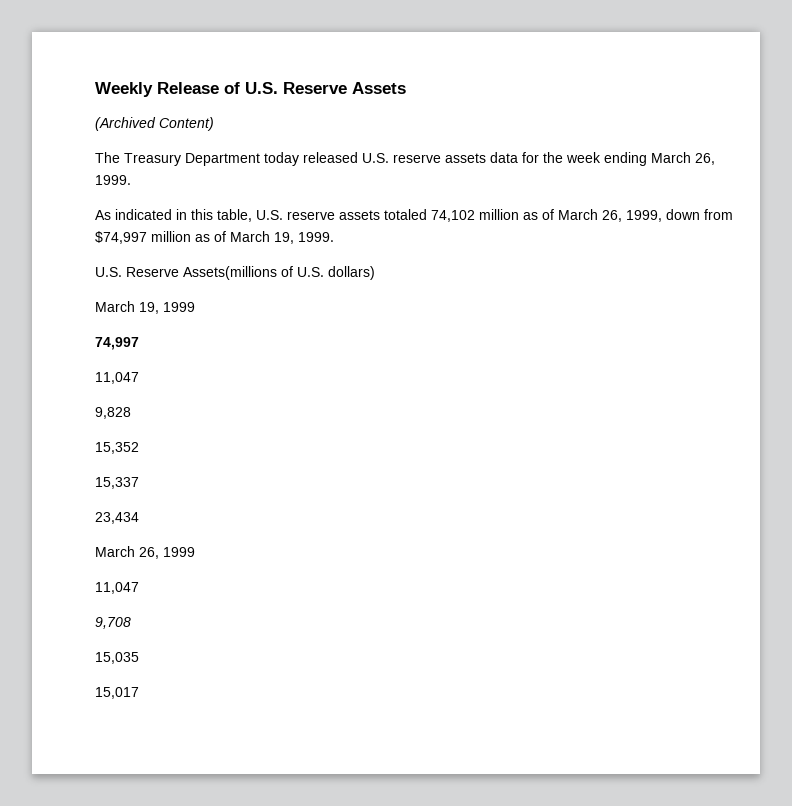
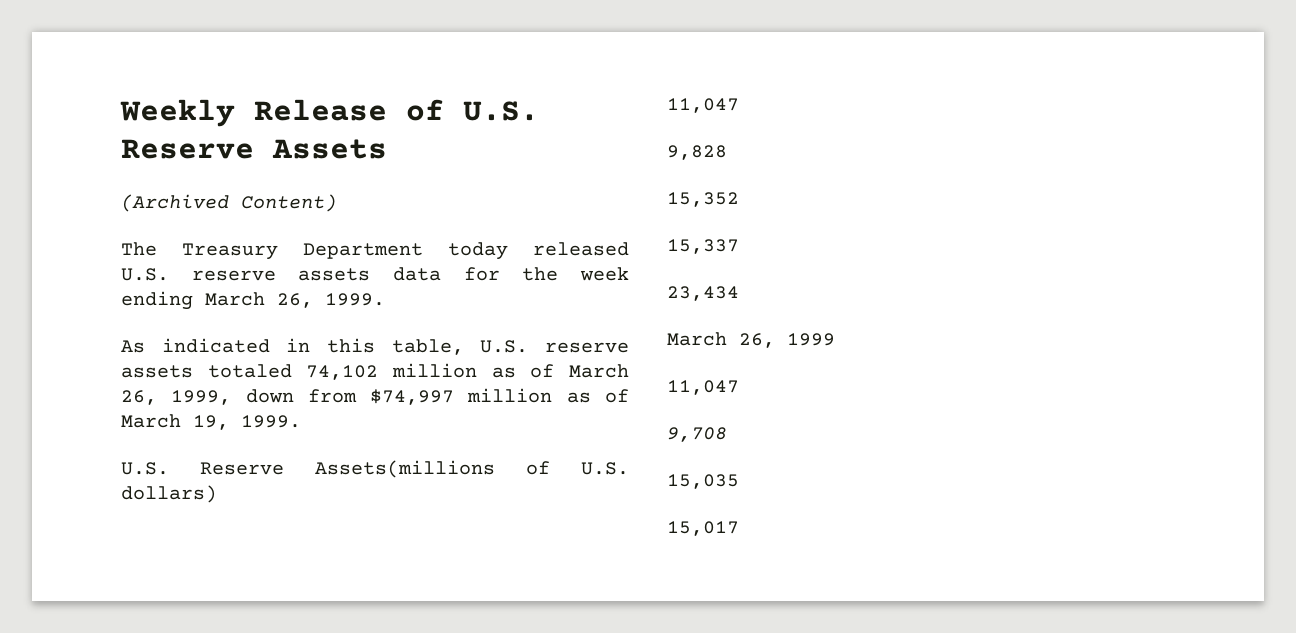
- March 19, 1999
- 74,997

